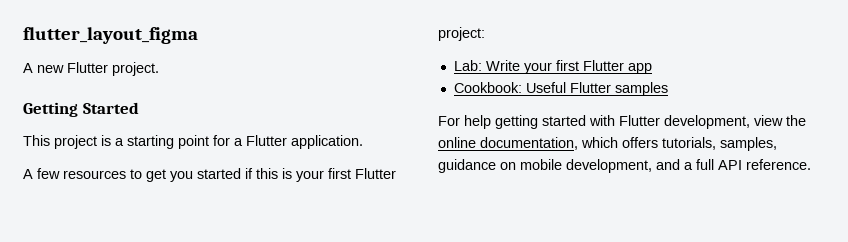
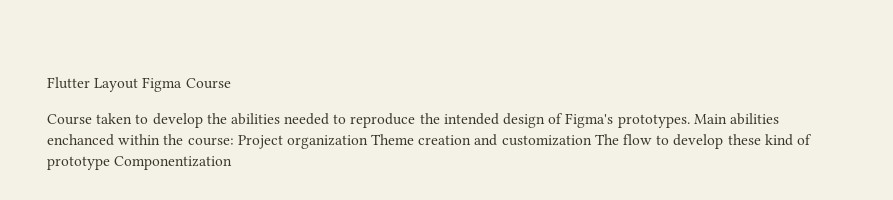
- flutter_layout_figma
- A new Flutter project.
- Getting Started
- This project is a starting point for a Flutter application.
- A few resources to get you started if this is your first Flutter project:
- Lab: Write your first Flutter app
- Cookbook: Useful Flutter samples
- For help getting started with Flutter development, view the online documentation, which offers tutorials, samples, guidance on mobile development, and a full API reference.
+ Flutter Layout Figma Course
+ Course taken to develop the abilities needed to reproduce the intended design of Figma's prototypes. Main abilities enchanced within the course: Project organization Theme creation and customization The flow to develop these kind of prototype Componentization

